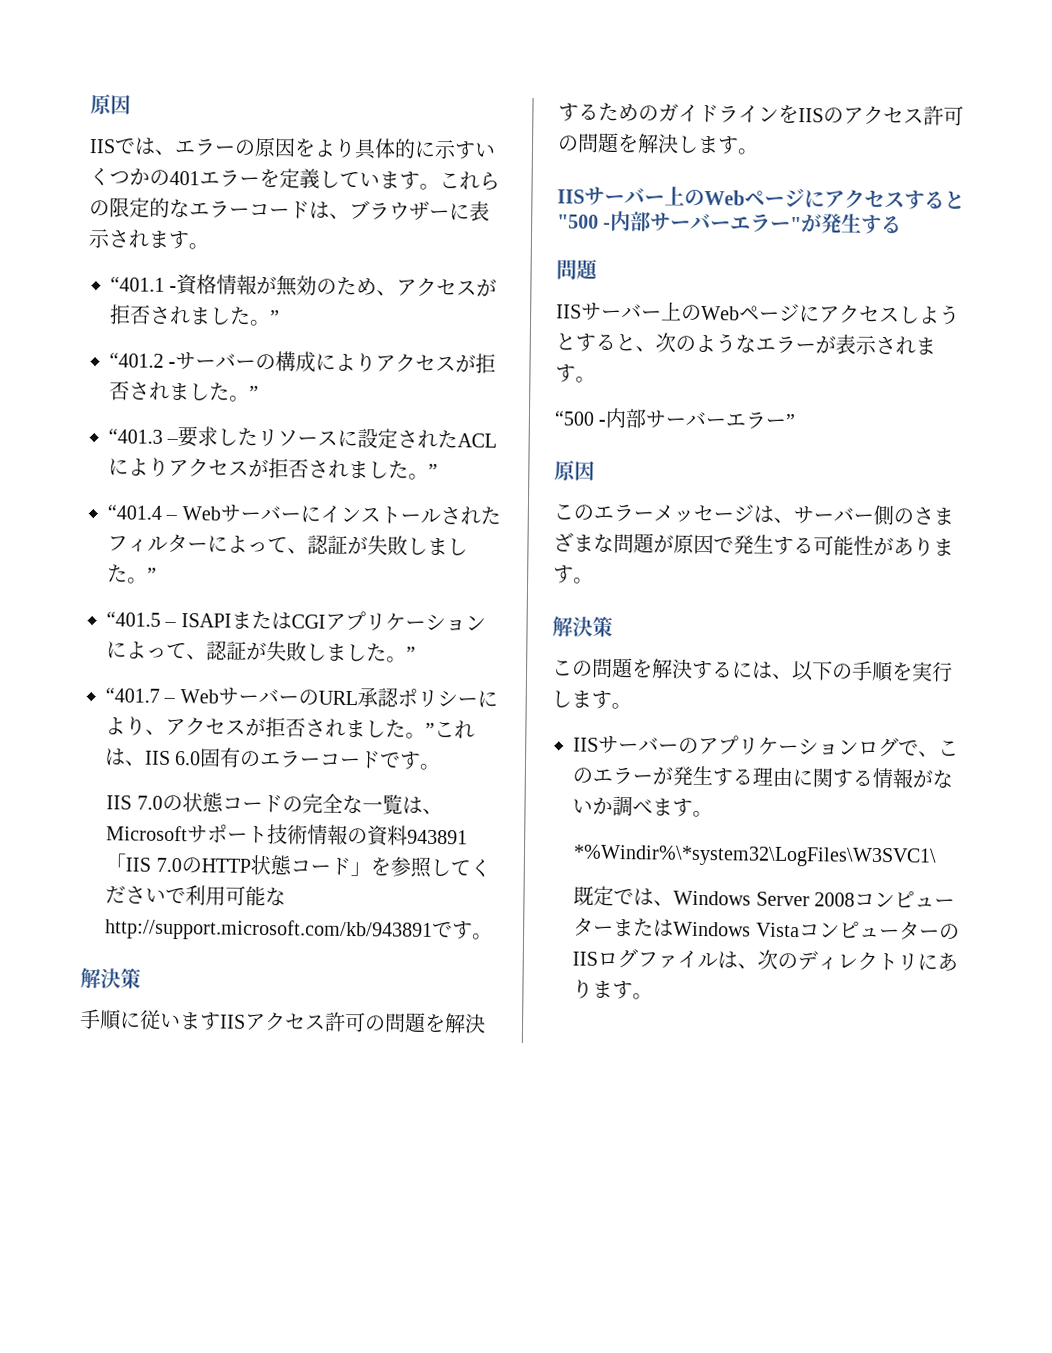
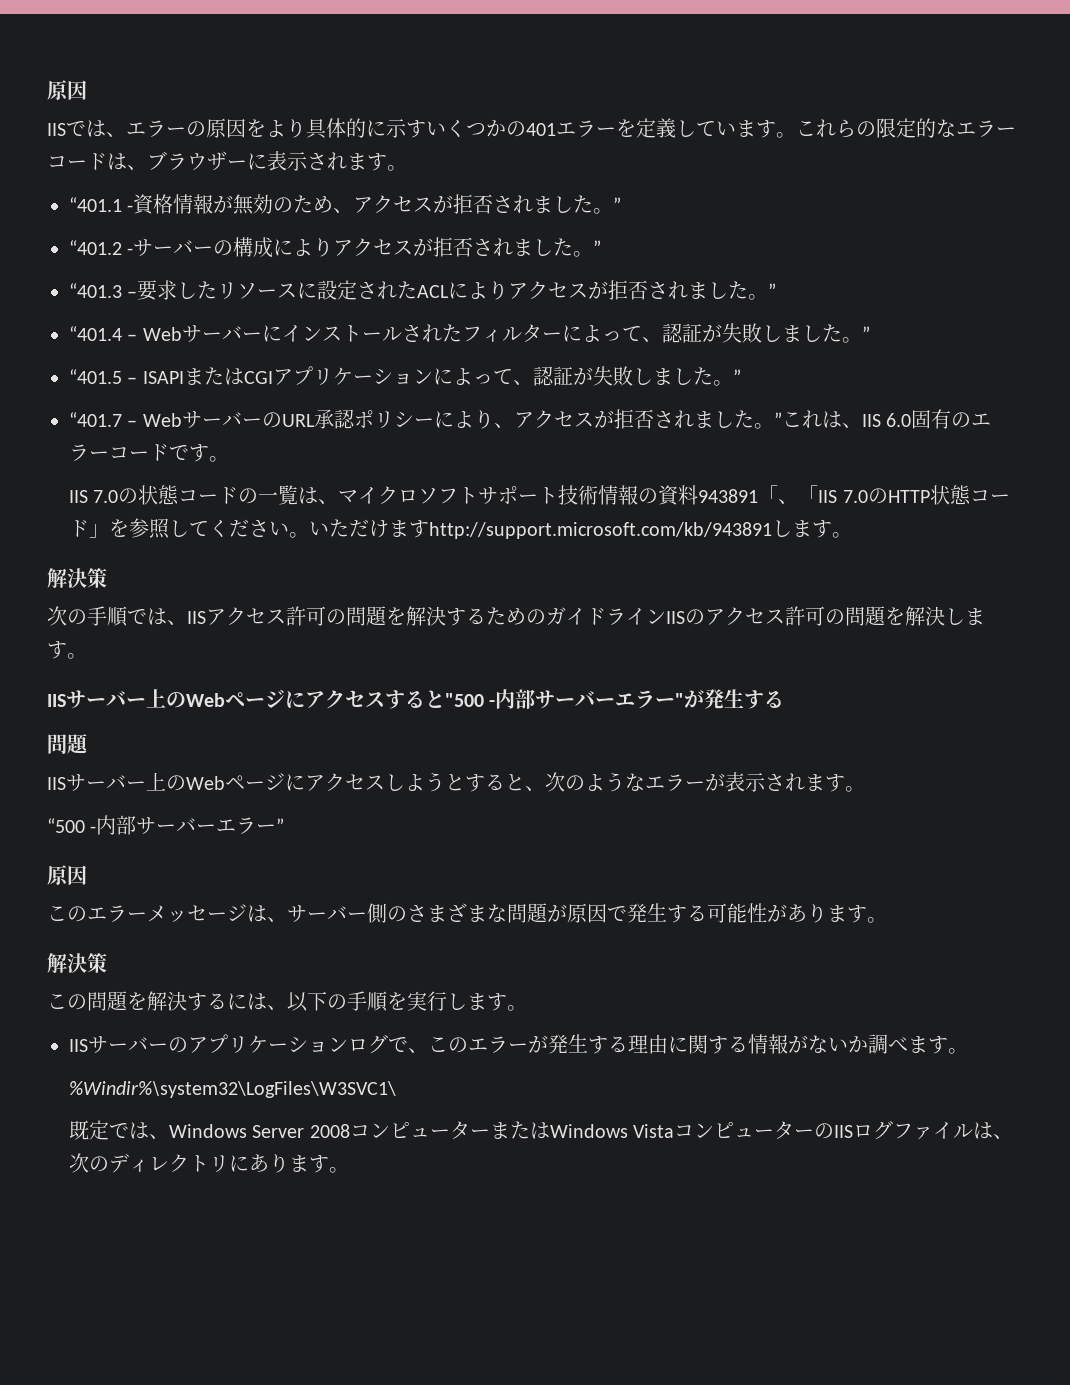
- IIS 7.0の状態コードの完全な一覧は、Microsoftサポート技術情報の資料943891「IIS 7.0のHTTP状態コード」を参照してくださいで利用可能なhttp://support.microsoft.com/kb/943891です。
+ IIS 7.0の状態コードの一覧は、マイクロソフトサポート技術情報の資料943891「、「IIS 7.0のHTTP状態コード」を参照してください。いただけますhttp://support.microsoft.com/kb/943891します。
  解決策
- 手順に従いますIISアクセス許可の問題を解決するためのガイドラインをIISのアクセス許可の問題を解決します。
+ 次の手順では、IISアクセス許可の問題を解決するためのガイドラインIISのアクセス許可の問題を解決します。
- *%Windir%\*system32\LogFiles\W3SVC1\
+ %Windir%\system32\LogFiles\W3SVC1\

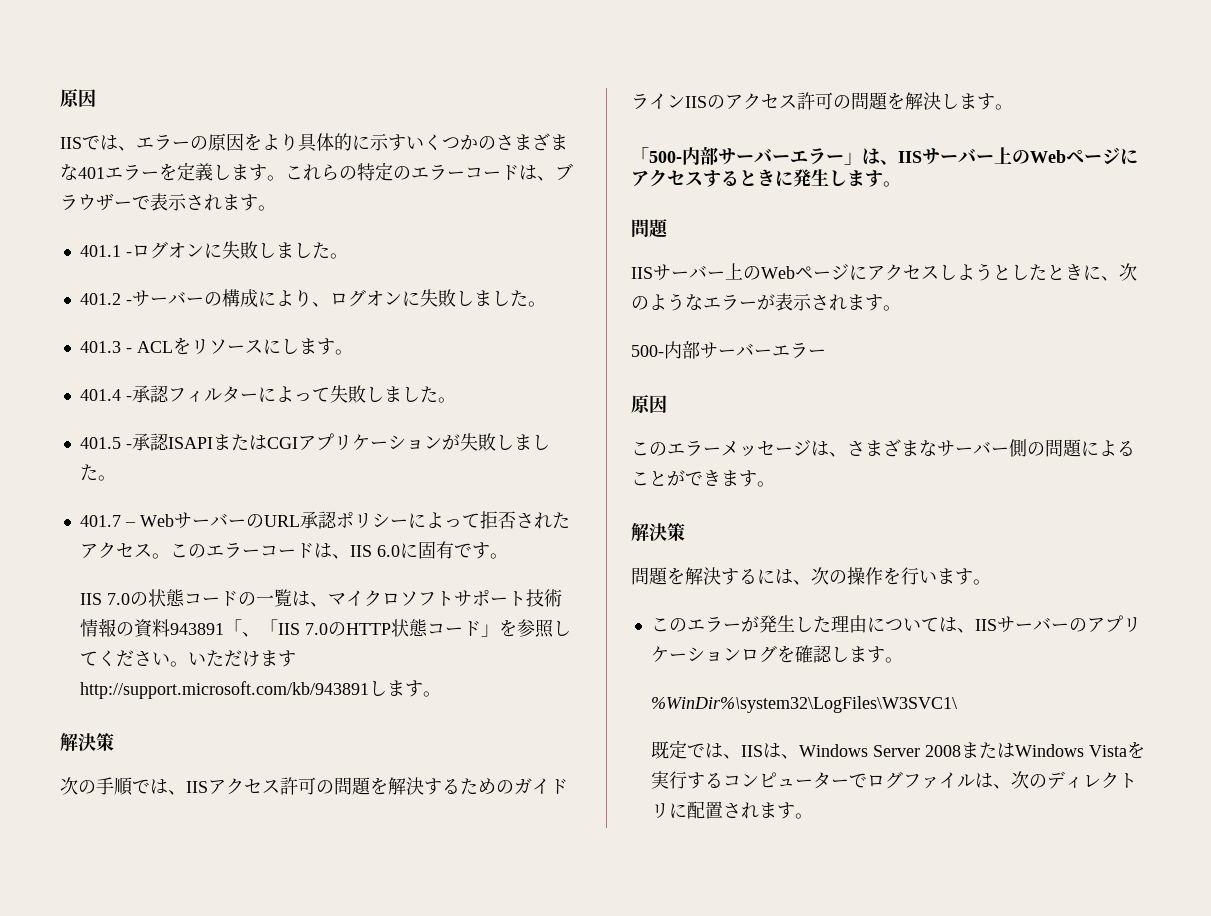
- IISでは、エラーの原因をより具体的に示すいくつかの401エラーを定義しています。
+ IISでは、エラーの原因をより具体的に示すいくつかのさまざまな401エラーを定義します。
- これらの限定的なエラーコードは、ブラウザーに表示されます。
- “401.1 -資格情報が無効のため、アクセスが拒否されました。”
- “401.2 -サーバーの構成によりアクセスが拒否されました。”
- “401.3 –要求したリソースに設定されたACLによりアクセスが拒否されました。”
- “401.4 – Webサーバーにインストールされたフィルターによって、認証が失敗しました。”
- “401.5 – ISAPIまたはCGIアプリケーションによって、認証が失敗しました。”
- “401.7 – WebサーバーのURL承認ポリシーにより、アクセスが拒否されました。”これは、IIS 6.0固有のエラーコードです。
+ これらの特定のエラーコードは、ブラウザーで表示されます。
+ 401.1 -ログオンに失敗しました。
+ 401.2 -サーバーの構成により、ログオンに失敗しました。
+ 401.3 - ACLをリソースにします。
+ 401.4 -承認フィルターによって失敗しました。
+ 401.5 -承認ISAPIまたはCGIアプリケーションが失敗しました。
+ 401.7 – WebサーバーのURL承認ポリシーによって拒否されたアクセス。このエラーコードは、IIS 6.0に固有です。
- IISサーバー上のWebページにアクセスすると"500 -内部サーバーエラー"が発生する
+ 「500-内部サーバーエラー」は、IISサーバー上のWebページにアクセスするときに発生します。
- IISサーバー上のWebページにアクセスしようとすると、次のようなエラーが表示されます。
- “500 -内部サーバーエラー”
+ IISサーバー上のWebページにアクセスしようとしたときに、次のようなエラーが表示されます。
+ 500-内部サーバーエラー
- このエラーメッセージは、サーバー側のさまざまな問題が原因で発生する可能性があります。
+ このエラーメッセージは、さまざまなサーバー側の問題によることができます。
  解決策
- この問題を解決するには、以下の手順を実行します。
- IISサーバーのアプリケーションログで、このエラーが発生する理由に関する情報がないか調べます。
- %Windir%\system32\LogFiles\W3SVC1\
+ 問題を解決するには、次の操作を行います。
+ このエラーが発生した理由については、IISサーバーのアプリケーションログを確認します。
+ %WinDir%\system32\LogFiles\W3SVC1\
- 既定では、Windows Server 2008コンピューターまたはWindows VistaコンピューターのIISログファイルは、次のディレクトリにあります。
+ 既定では、IISは、Windows Server 2008またはWindows Vistaを実行するコンピューターでログファイルは、次のディレクトリに配置されます。

